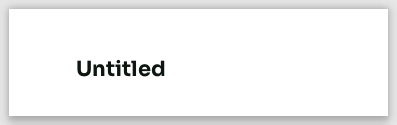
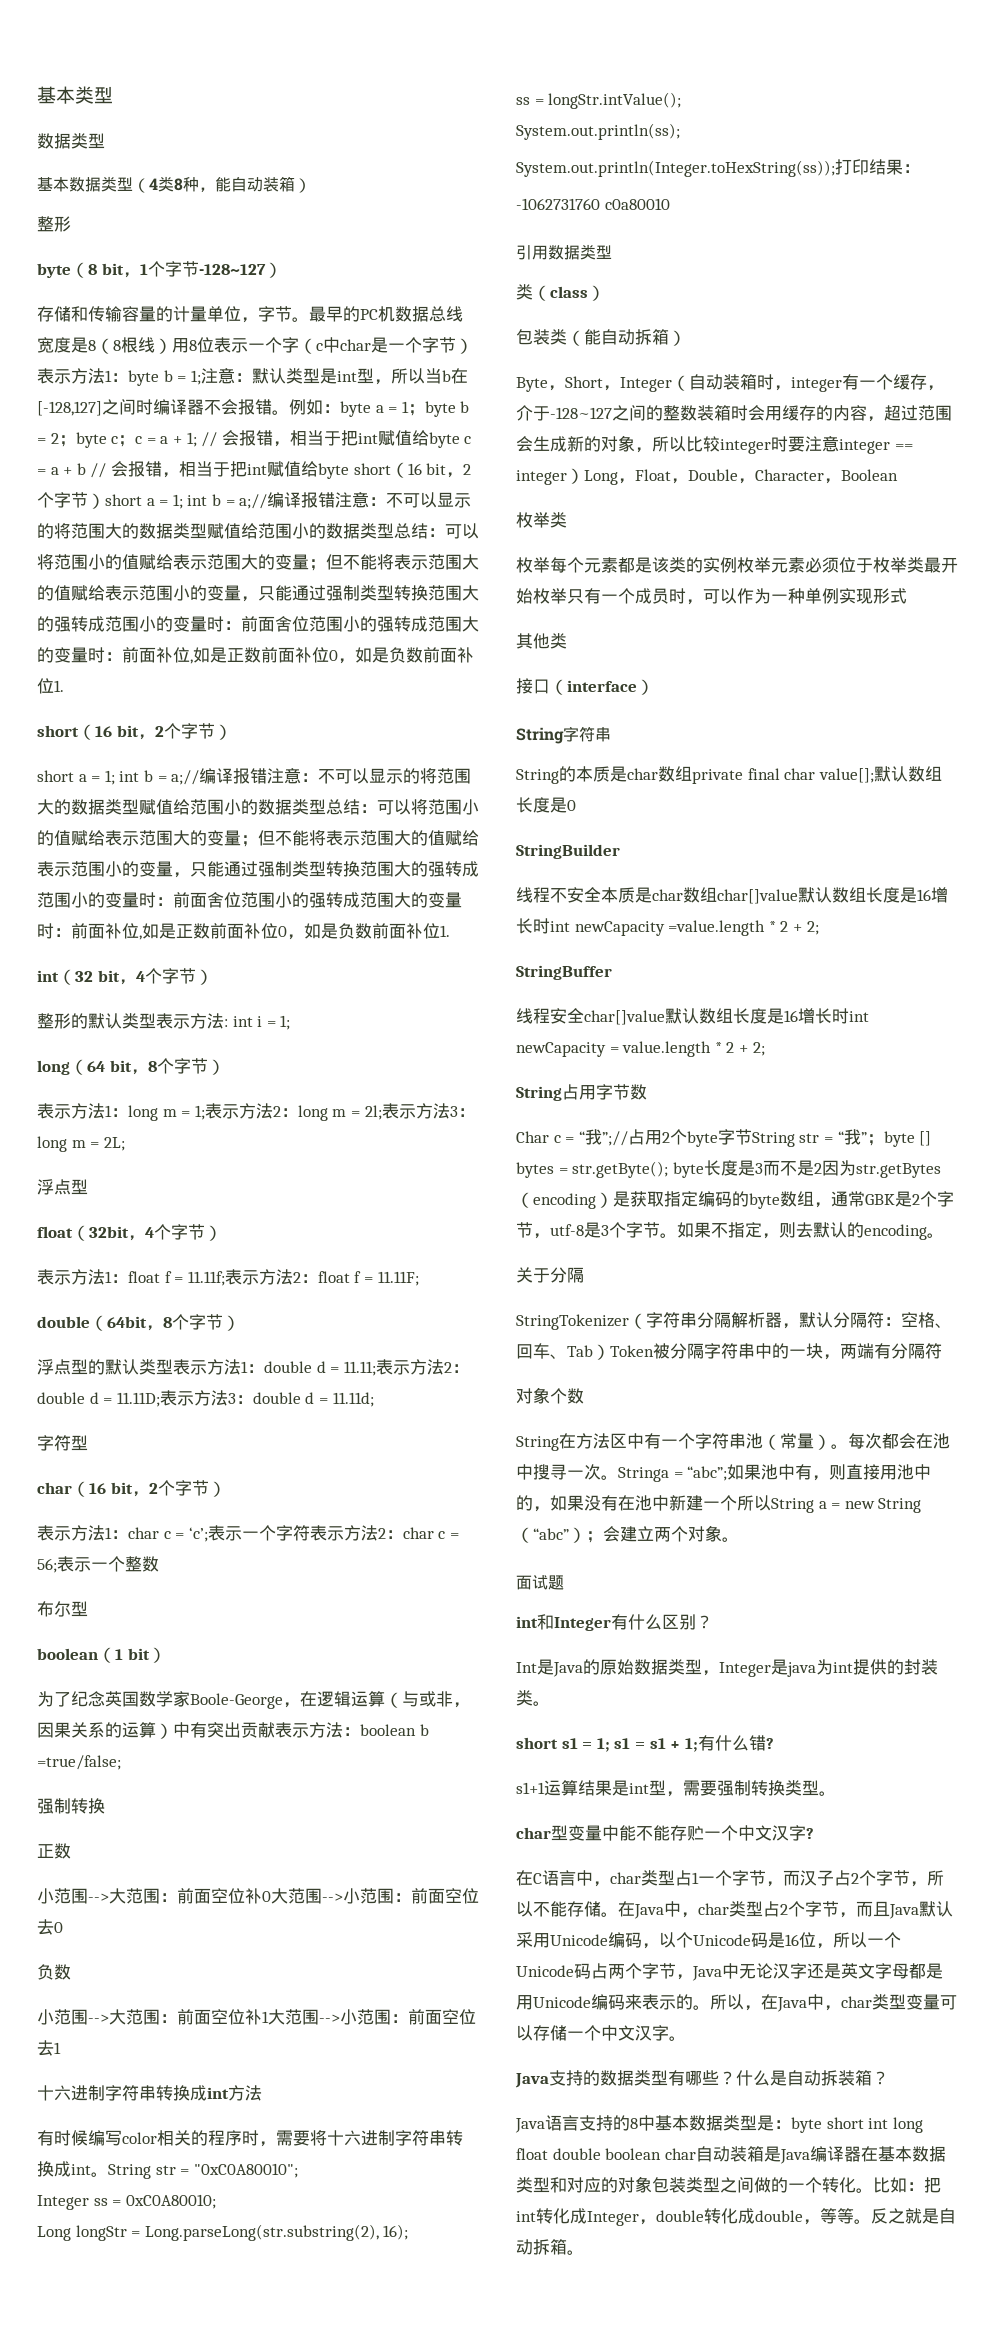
- Untitled
+ 基本类型
+ 数据类型
+ 基本数据类型（4类8种，能自动装箱）
+ 整形
+ byte（8 bit，1个字节-128~127）
+ 存储和传输容量的计量单位，字节。最早的PC机数据总线宽度是8（8根线）用8位表示一个字（c中char是一个字节）表示方法1：byte b = 1;注意：默认类型是int型，所以当b在[-128,127]之间时编译器不会报错。例如：byte a = 1；byte b = 2；byte c；c = a + 1; // 会报错，相当于把int赋值给byte c = a + b // 会报错，相当于把int赋值给byte short（16 bit，2个字节）short a = 1; int b = a;//编译报错注意：不可以显示的将范围大的数据类型赋值给范围小的数据类型总结：可以将范围小的值赋给表示范围大的变量；但不能将表示范围大的值赋给表示范围小的变量，只能通过强制类型转换范围大的强转成范围小的变量时：前面舍位范围小的强转成范围大的变量时：前面补位,如是正数前面补位0，如是负数前面补位1.
+ short（16 bit，2个字节）
+ short a = 1; int b = a;//编译报错注意：不可以显示的将范围大的数据类型赋值给范围小的数据类型总结：可以将范围小的值赋给表示范围大的变量；但不能将表示范围大的值赋给表示范围小的变量，只能通过强制类型转换范围大的强转成范围小的变量时：前面舍位范围小的强转成范围大的变量时：前面补位,如是正数前面补位0，如是负数前面补位1.
+ int（32 bit，4个字节）
+ 整形的默认类型表示方法: int i = 1;
+ long（64 bit，8个字节）
+ 表示方法1：long m = 1;表示方法2：long m = 2l;表示方法3：long m = 2L;
+ 浮点型
+ float（32bit，4个字节）
+ 表示方法1：float f = 11.11f;表示方法2：float f = 11.11F;
+ double（64bit，8个字节）
+ 浮点型的默认类型表示方法1：double d = 11.11;表示方法2：double d = 11.11D;表示方法3：double d = 11.11d;
+ 字符型
+ char（16 bit，2个字节）
+ 表示方法1：char c = ‘c’;表示一个字符表示方法2：char c = 56;表示一个整数
+ 布尔型
+ boolean（1 bit）
+ 为了纪念英国数学家Boole-George，在逻辑运算（与或非，因果关系的运算）中有突出贡献表示方法：boolean b =true/false;
+ 强制转换
+ 正数
+ 小范围-->大范围：前面空位补0大范围-->小范围：前面空位去0
+ 负数
+ 小范围-->大范围：前面空位补1大范围-->小范围：前面空位去1
+ 十六进制字符串转换成int方法
+ 有时候编写color相关的程序时，需要将十六进制字符串转换成int。String str = "0xC0A80010";
+ Integer ss = 0xC0A80010;
+ Long longStr = Long.parseLong(str.substring(2), 16);
+ ss = longStr.intValue();
+ System.out.println(ss);
+ System.out.println(Integer.toHexString(ss));打印结果：
+ -1062731760 c0a80010
+ 引用数据类型
+ 类（class）
+ 包装类（能自动拆箱）
+ Byte，Short，Integer（自动装箱时，integer有一个缓存，介于-128~127之间的整数装箱时会用缓存的内容，超过范围会生成新的对象，所以比较integer时要注意integer == integer）Long，Float，Double，Character，Boolean
+ 枚举类
+ 枚举每个元素都是该类的实例枚举元素必须位于枚举类最开始枚举只有一个成员时，可以作为一种单例实现形式
+ 其他类
+ 接口（interface）
+ String字符串
+ String的本质是char数组private final char value[];默认数组长度是0
+ StringBuilder
+ 线程不安全本质是char数组char[]value默认数组长度是16增长时int newCapacity =value.length * 2 + 2;
+ StringBuffer
+ 线程安全char[]value默认数组长度是16增长时int newCapacity = value.length * 2 + 2;
+ String占用字节数
+ Char c = “我”;//占用2个byte字节String str = “我”；byte [] bytes = str.getByte(); byte长度是3而不是2因为str.getBytes（encoding）是获取指定编码的byte数组，通常GBK是2个字节，utf-8是3个字节。如果不指定，则去默认的encoding。
+ 关于分隔
+ StringTokenizer（字符串分隔解析器，默认分隔符：空格、回车、Tab）Token被分隔字符串中的一块，两端有分隔符
+ 对象个数
+ String在方法区中有一个字符串池（常量）。每次都会在池中搜寻一次。Stringa = “abc”;如果池中有，则直接用池中的，如果没有在池中新建一个所以String a = new String（“abc”）；会建立两个对象。
+ 面试题
+ int和Integer有什么区别？
+ Int是Java的原始数据类型，Integer是java为int提供的封装类。
+ short s1 = 1; s1 = s1 + 1;有什么错?
+ s1+1运算结果是int型，需要强制转换类型。
+ char型变量中能不能存贮一个中文汉字?
+ 在C语言中，char类型占1一个字节，而汉子占2个字节，所以不能存储。在Java中，char类型占2个字节，而且Java默认采用Unicode编码，以个Unicode码是16位，所以一个Unicode码占两个字节，Java中无论汉字还是英文字母都是用Unicode编码来表示的。所以，在Java中，char类型变量可以存储一个中文汉字。
+ Java支持的数据类型有哪些？什么是自动拆装箱？
+ Java语言支持的8中基本数据类型是：byte short int long float double boolean char自动装箱是Java编译器在基本数据类型和对应的对象包装类型之间做的一个转化。比如：把int转化成Integer，double转化成double，等等。反之就是自动拆箱。

